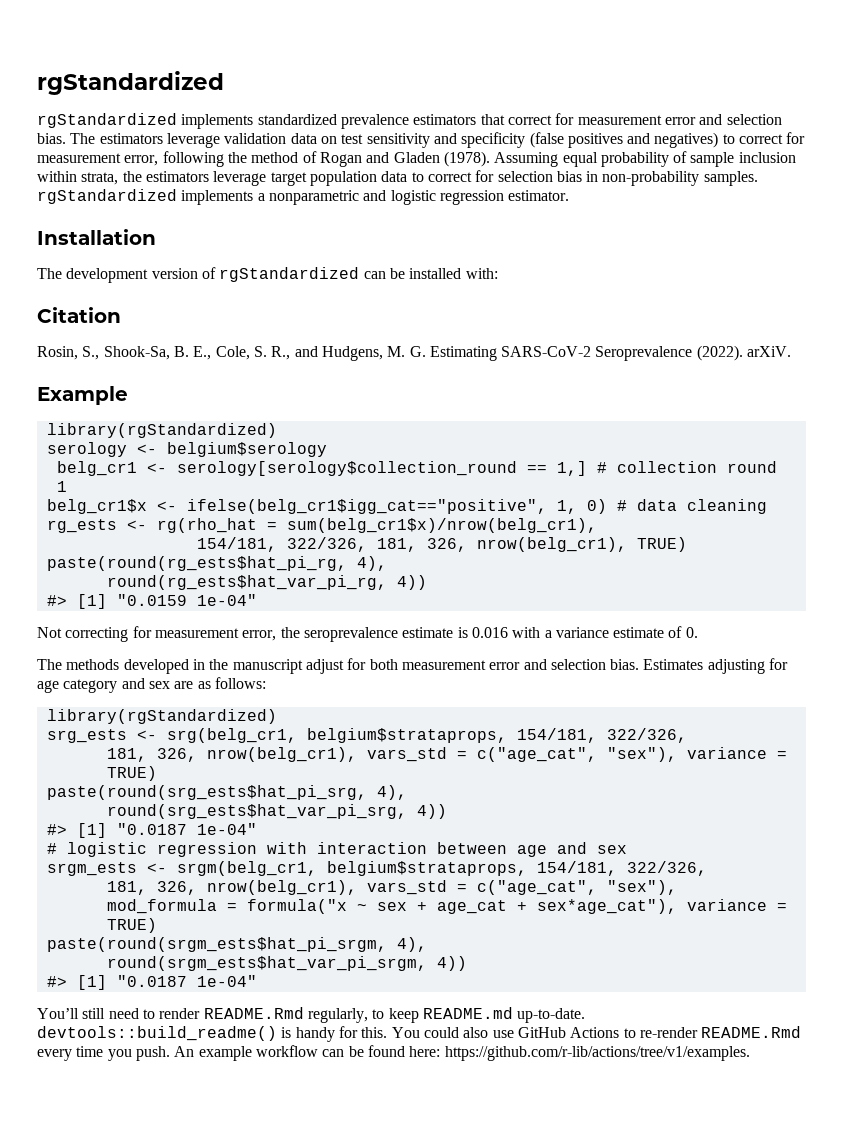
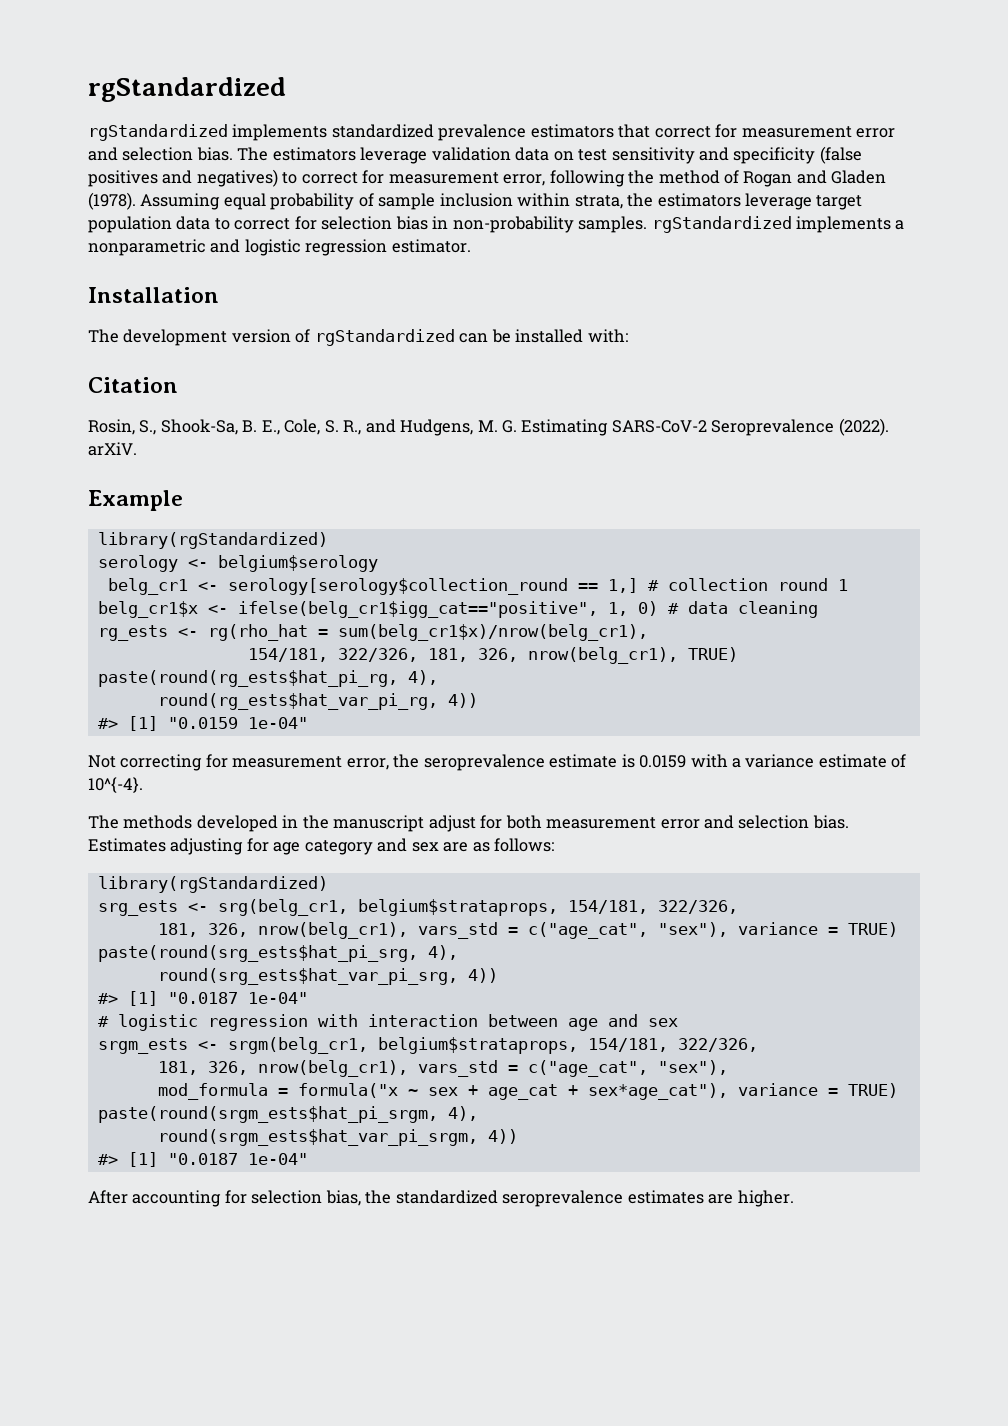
- Not correcting for measurement error, the seroprevalence estimate is 0.016 with a variance estimate of 0.
+ Not correcting for measurement error, the seroprevalence estimate is 0.0159 with a variance estimate of 10^{-4}.
- You’ll still need to render README.Rmd regularly, to keep README.md up-to-date. devtools::build_readme() is handy for this. You could also use GitHub Actions to re-render README.Rmd every time you push. An example workflow can be found here: https://github.com/r-lib/actions/tree/v1/examples.
+ After accounting for selection bias, the standardized seroprevalence estimates are higher.

